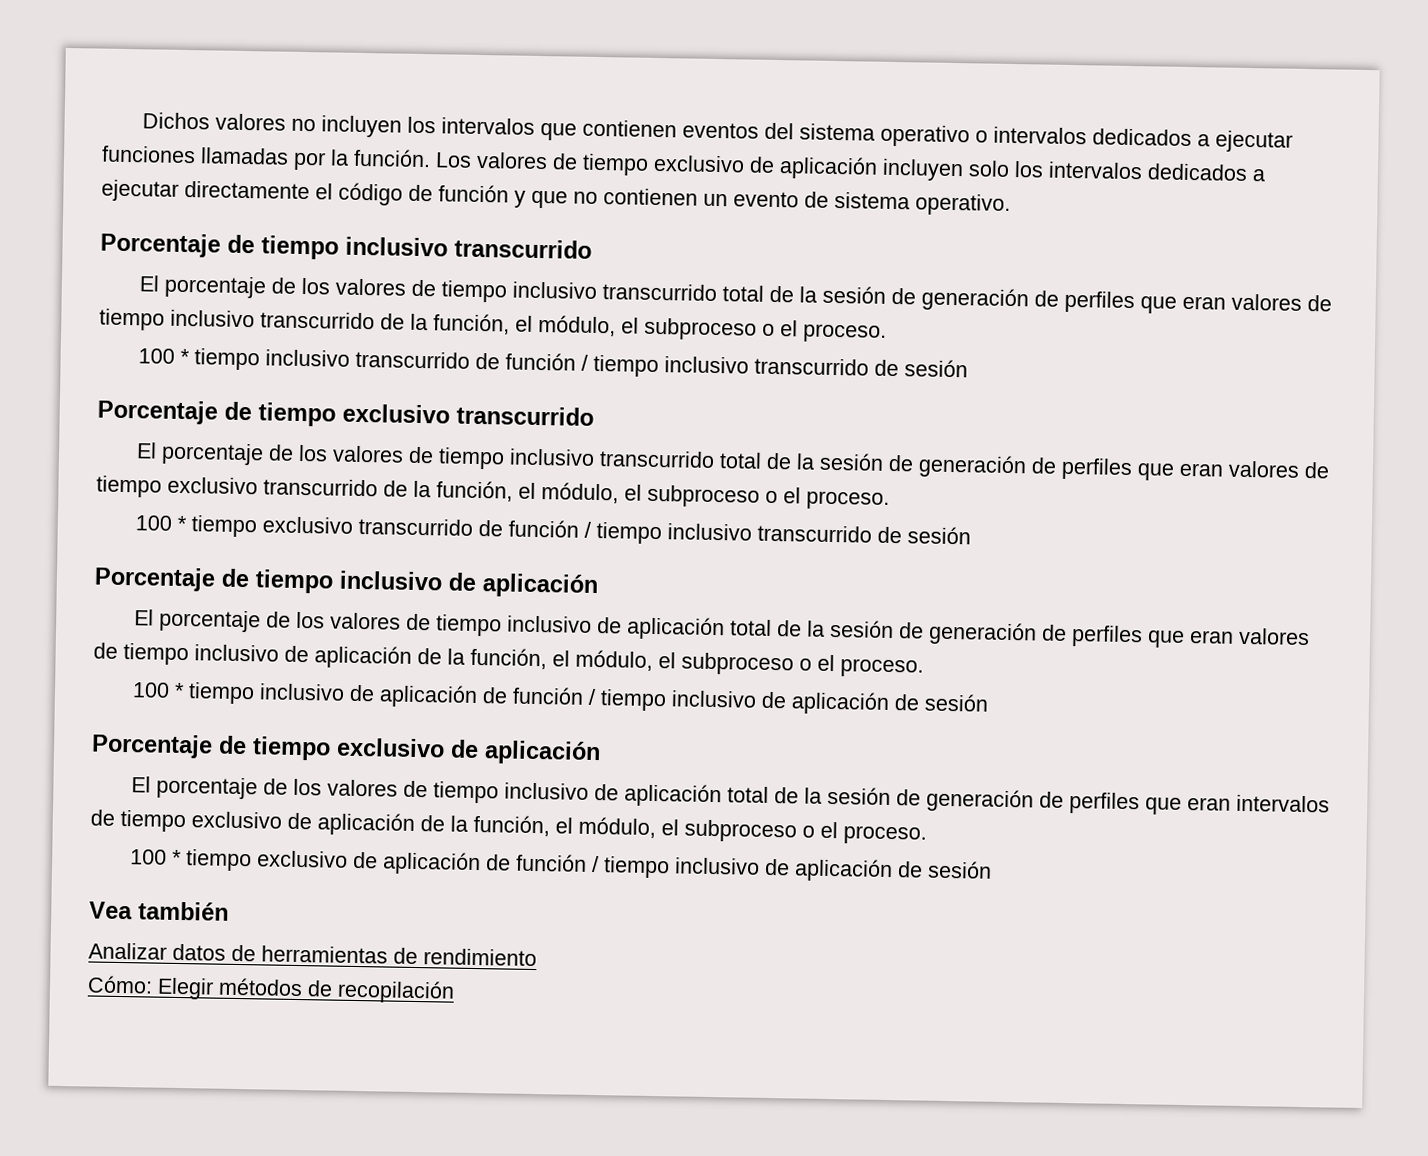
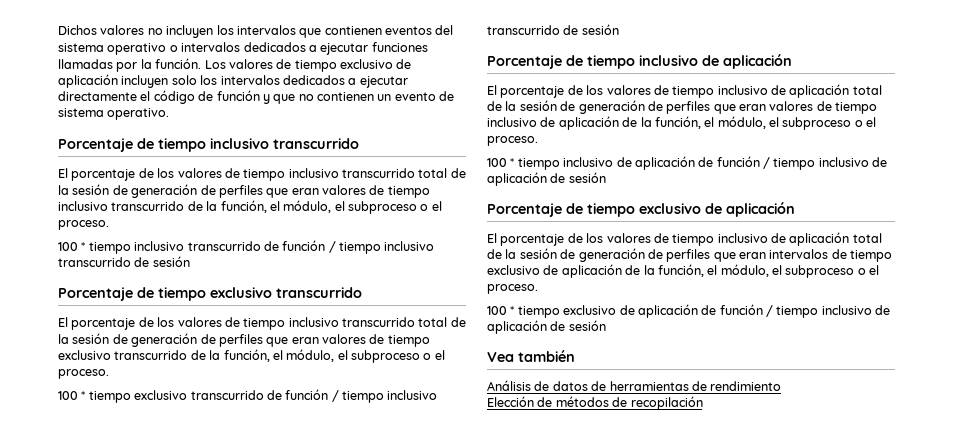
- Analizar datos de herramientas de rendimiento
+ Análisis de datos de herramientas de rendimiento
- Cómo: Elegir métodos de recopilación
+ Elección de métodos de recopilación

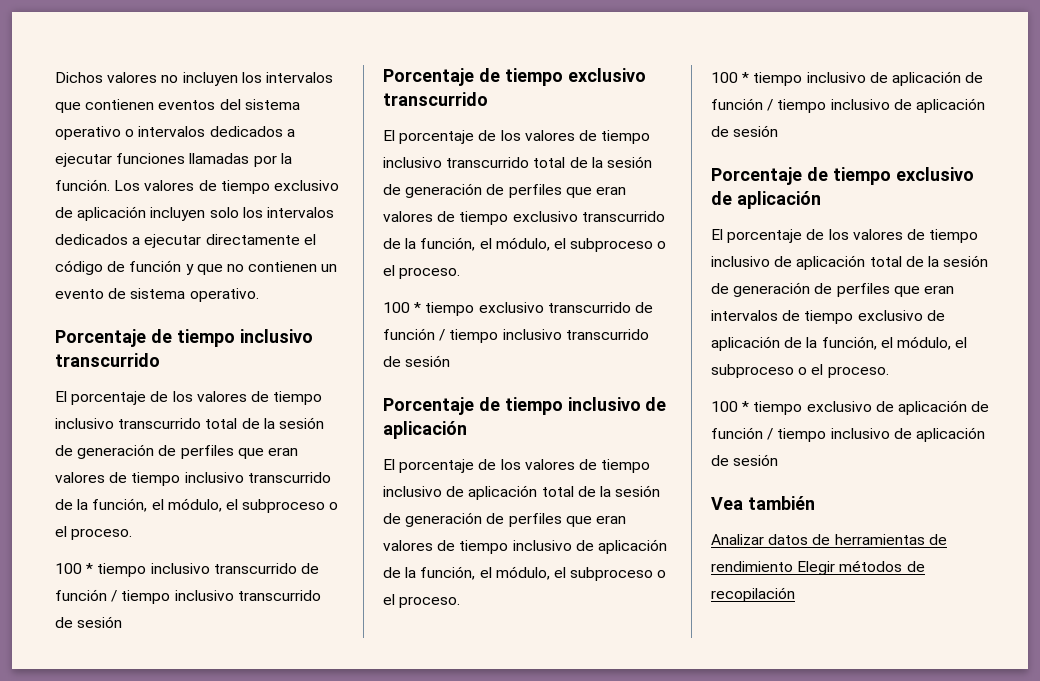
- Análisis de datos de herramientas de rendimiento
- Elección de métodos de recopilación
+ Analizar datos de herramientas de rendimiento Elegir métodos de recopilación

